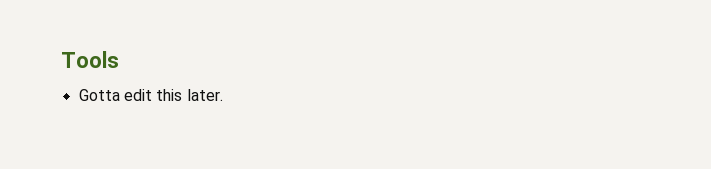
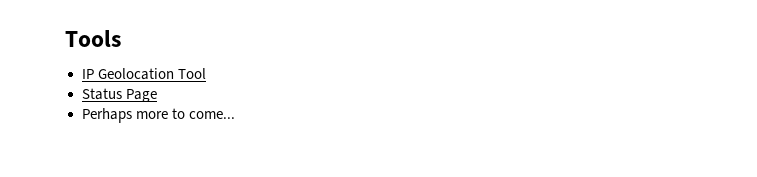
- Gotta edit this later.
+ IP Geolocation Tool
+ Status Page
+ Perhaps more to come...

